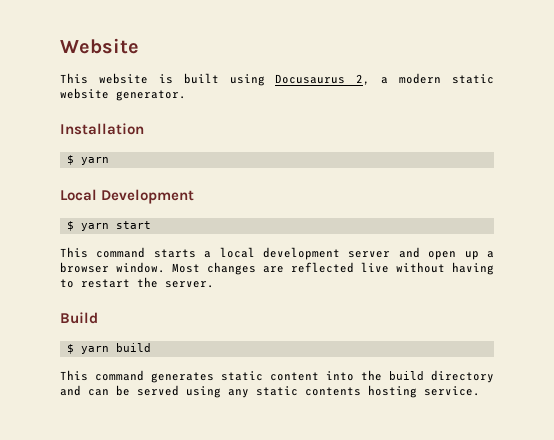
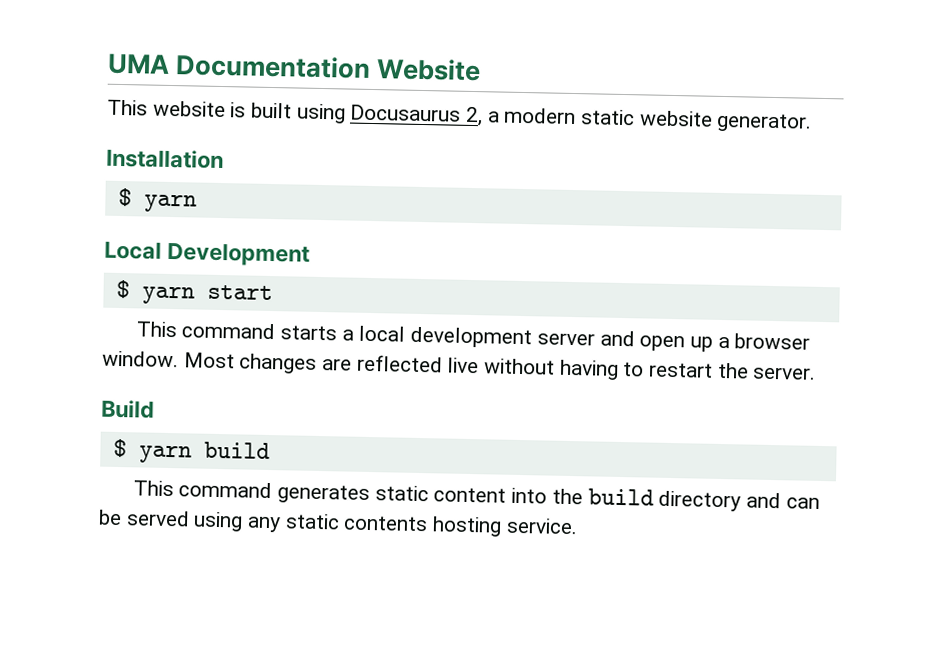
- Website
+ UMA Documentation Website

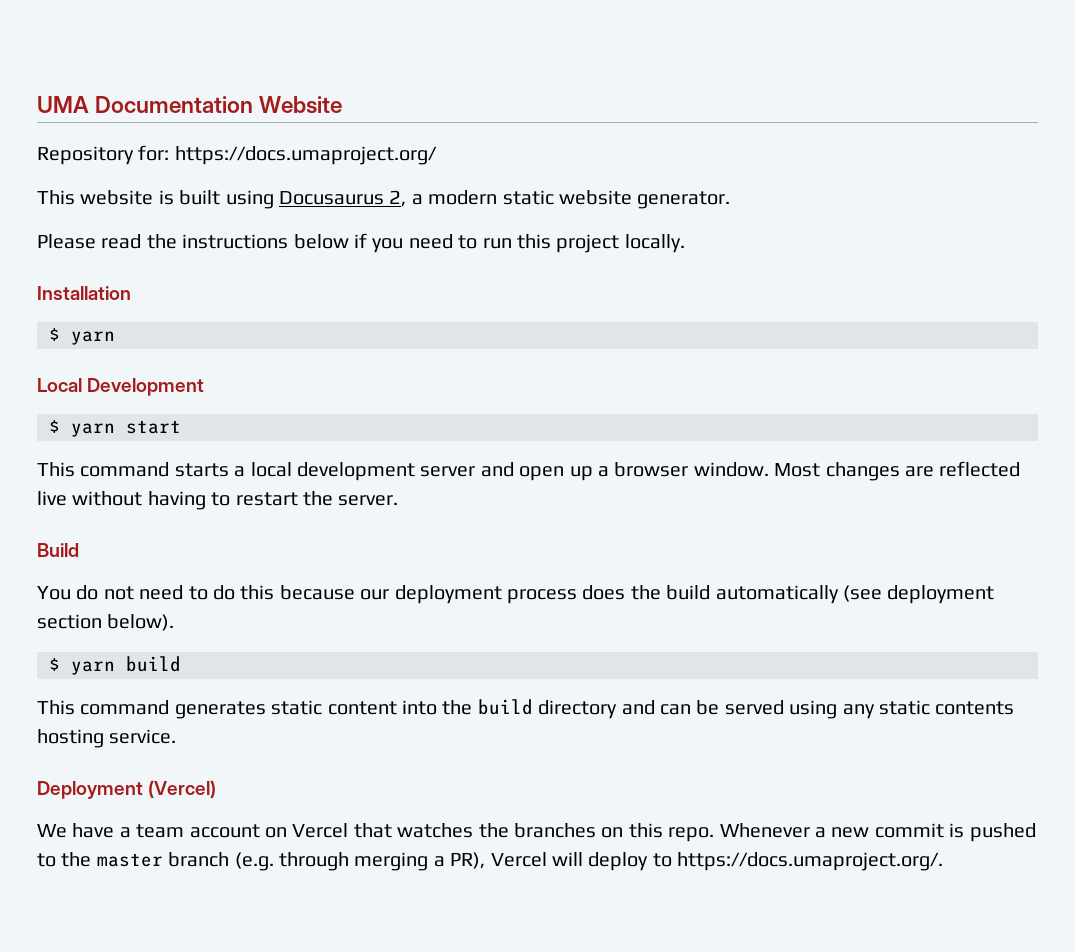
+ Repository for: https://docs.umaproject.org/
+ Please read the instructions below if you need to run this project locally.
+ You do not need to do this because our deployment process does the build automatically (see deployment section below).
+ Deployment (Vercel)
+ We have a team account on Vercel that watches the branches on this repo. Whenever a new commit is pushed to the master branch (e.g. through merging a PR), Vercel will deploy to https://docs.umaproject.org/.

